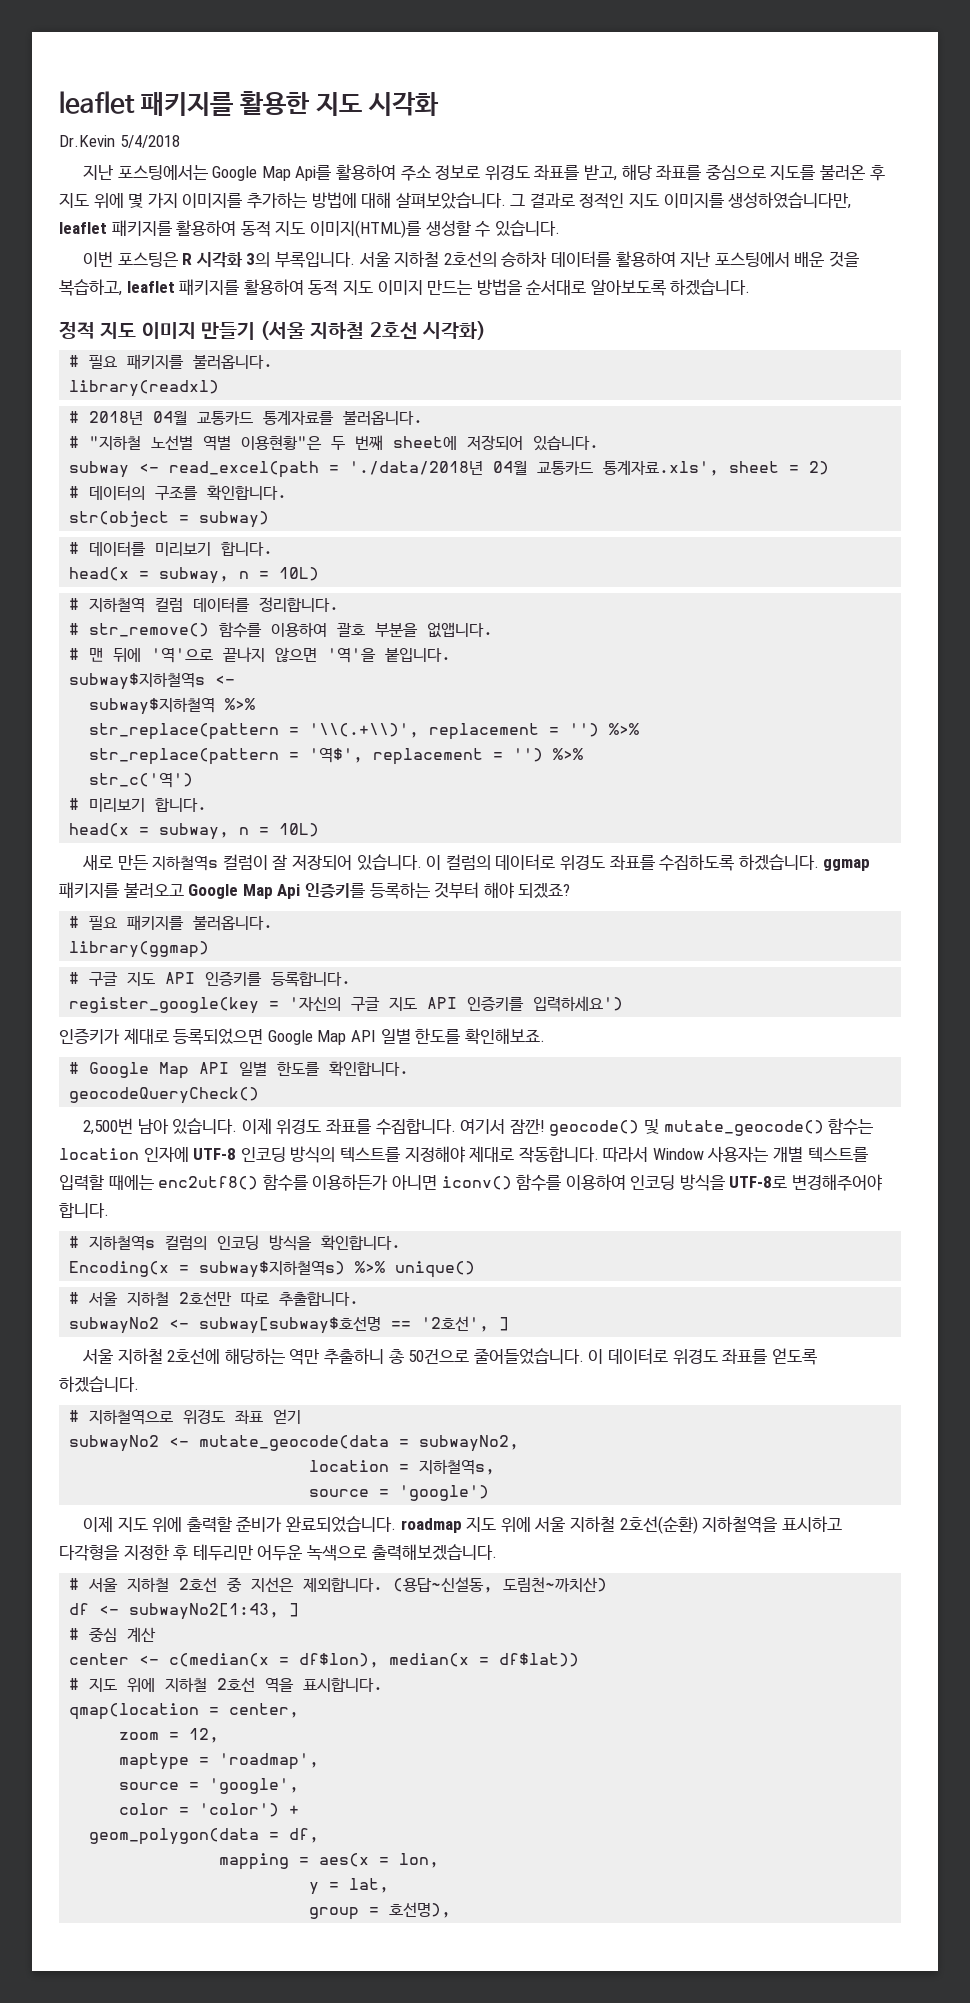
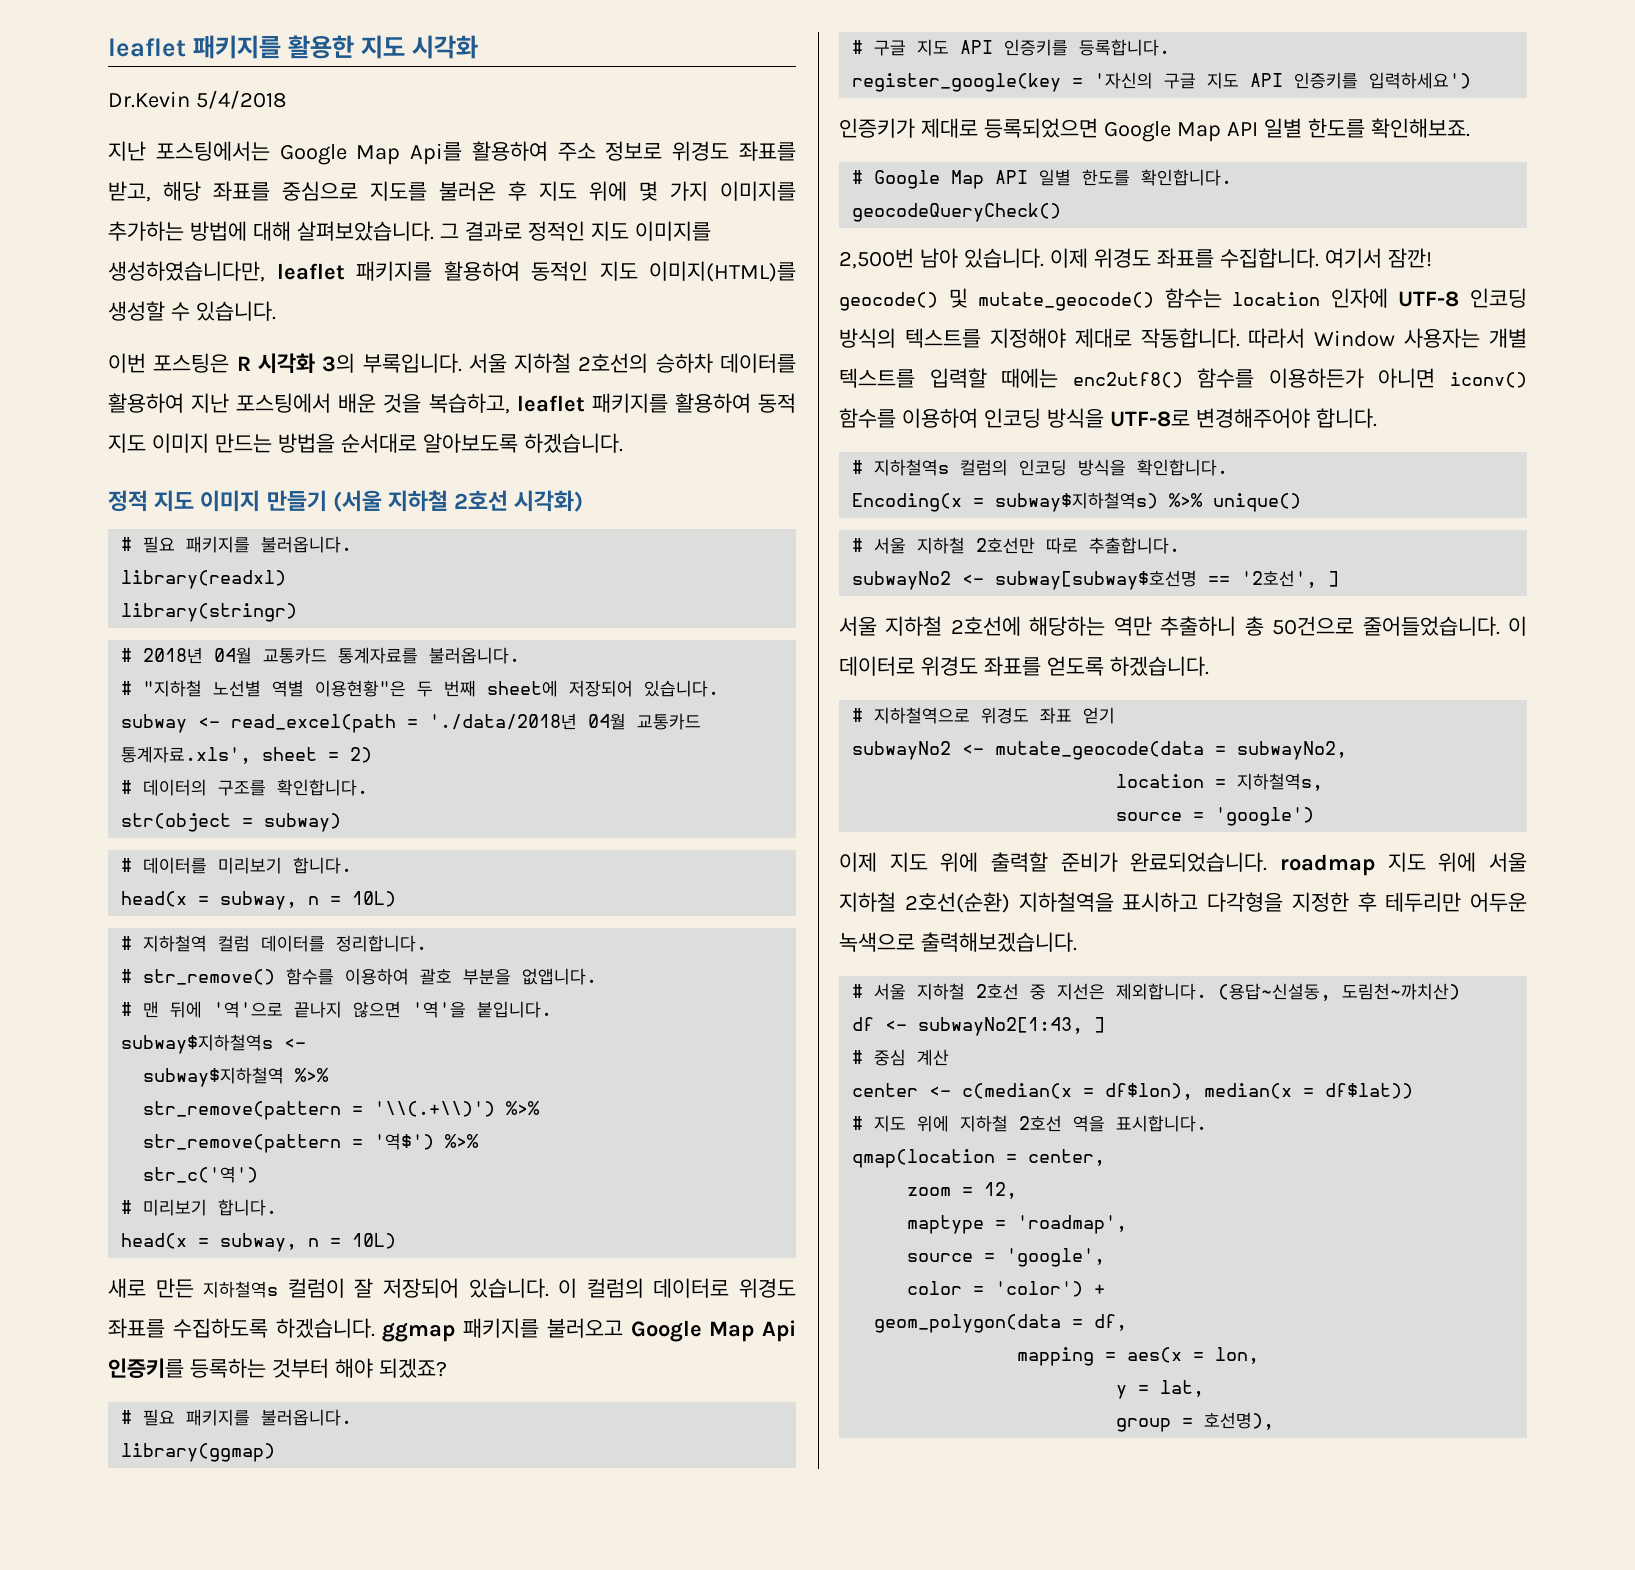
- 그 결과로 정적인 지도 이미지를 생성하였습니다만, leaflet 패키지를 활용하여 동적 지도 이미지(HTML)를 생성할 수 있습니다.
+ 그 결과로 정적인 지도 이미지를 생성하였습니다만, leaflet 패키지를 활용하여 동적인 지도 이미지(HTML)를 생성할 수 있습니다.
+ library(stringr)
- str_replace(pattern = '\\(.+\\)', replacement = '') %>%
- str_replace(pattern = '역$', replacement = '') %>%
+ str_remove(pattern = '\\(.+\\)') %>%
+ str_remove(pattern = '역$') %>%

